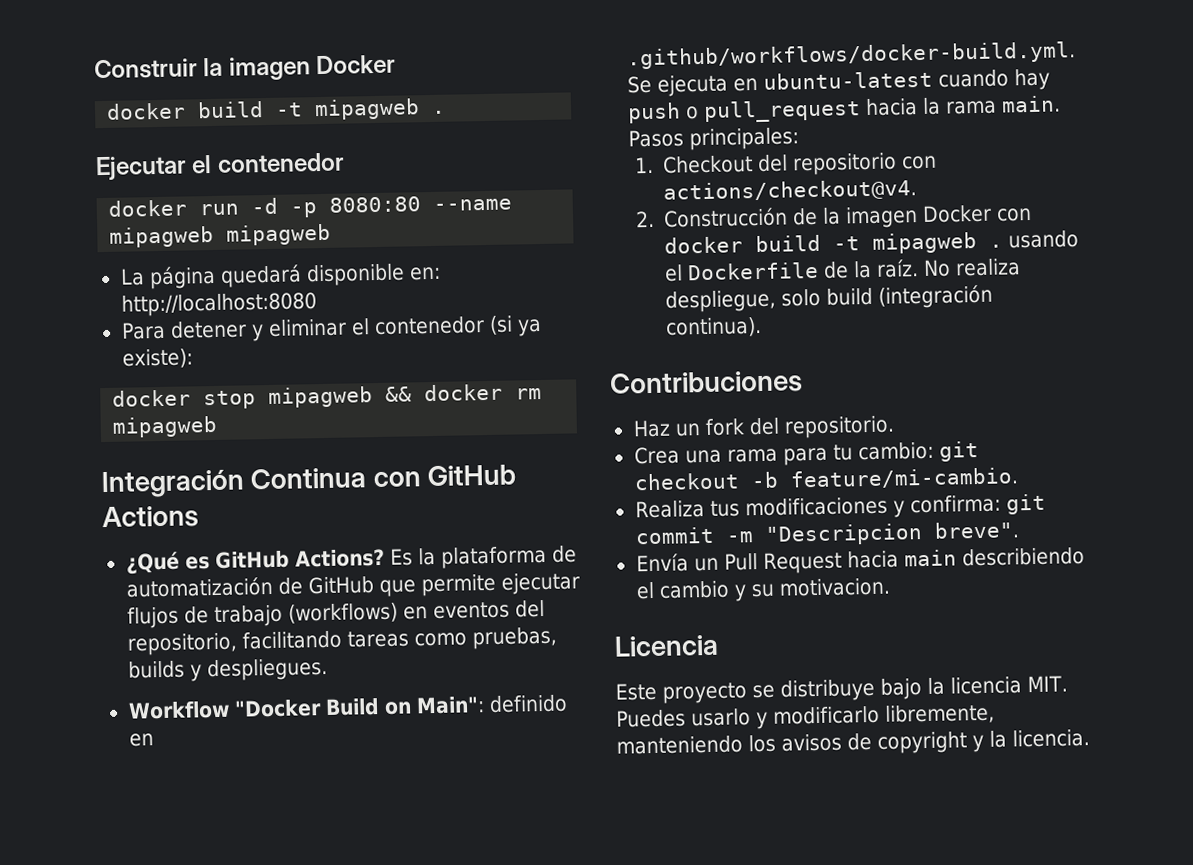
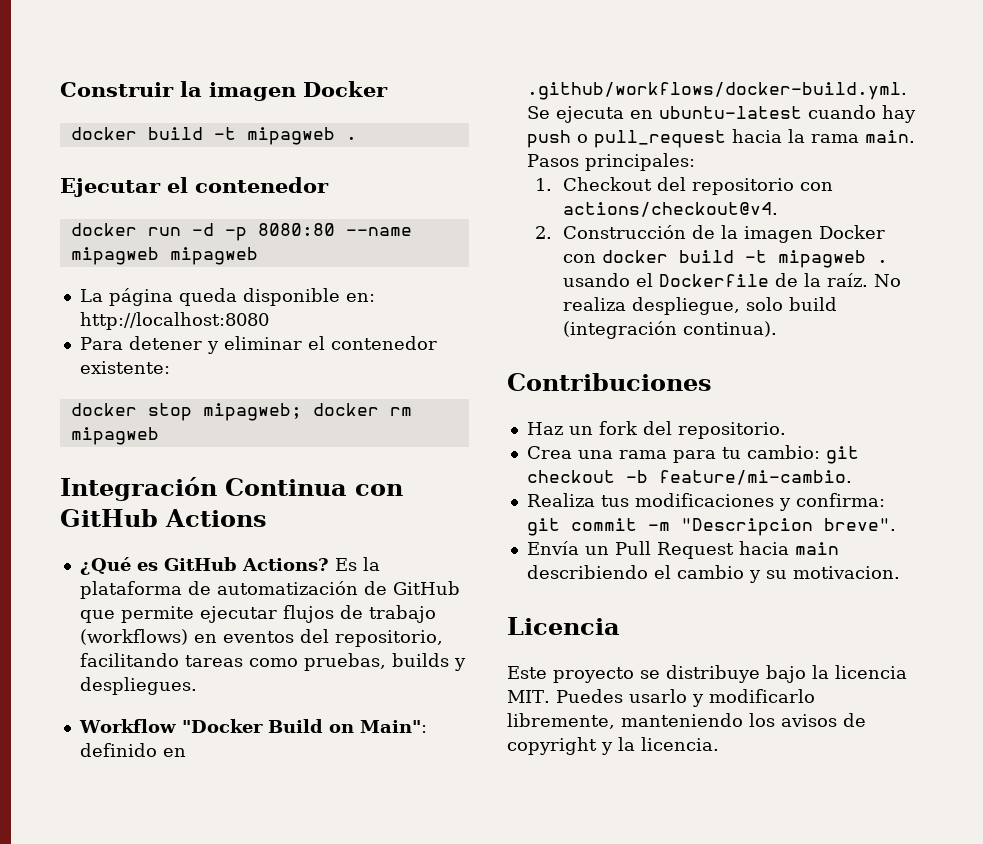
- La página quedará disponible en: http://localhost:8080
+ La página queda disponible en: http://localhost:8080
- Para detener y eliminar el contenedor (si ya existe):
+ Para detener y eliminar el contenedor existente:
- docker stop mipagweb && docker rm mipagweb
+ docker stop mipagweb; docker rm mipagweb

